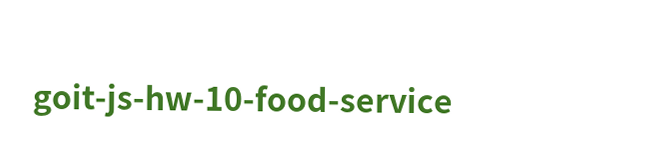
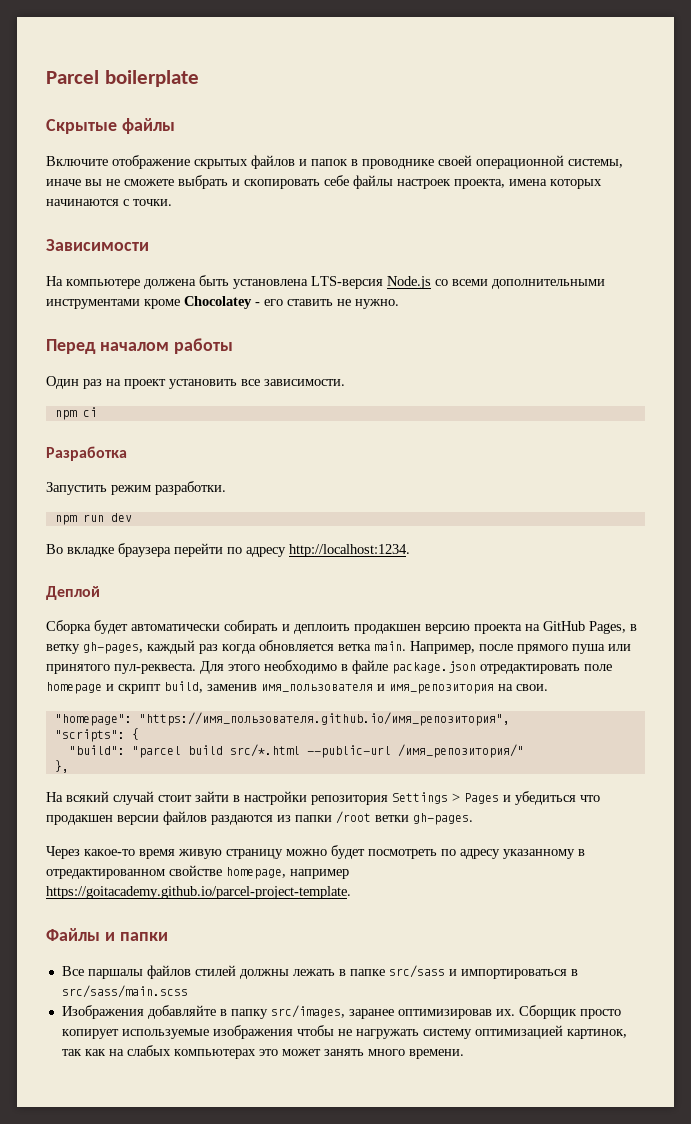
- goit-js-hw-10-food-service
+ Parcel boilerplate
+ Скрытые файлы
+ Включите отображение скрытых файлов и папок в проводнике своей операционной системы, иначе вы не сможете выбрать и скопировать себе файлы настроек проекта, имена которых начинаются с точки.
+ Зависимости
+ На компьютере должена быть установлена LTS-версия Node.js со всеми дополнительными инструментами кроме Chocolatey - его ставить не нужно.
+ Перед началом работы
+ Один раз на проект установить все зависимости.
+ npm ci
+ Разработка
+ Запустить режим разработки.
+ npm run dev
+ Во вкладке браузера перейти по адресу http://localhost:1234.
+ Деплой
+ Сборка будет автоматически собирать и деплоить продакшен версию проекта на GitHub Pages, в ветку gh-pages, каждый раз когда обновляется ветка main. Например, после прямого пуша или принятого пул-реквеста. Для этого необходимо в файле package.json отредактировать поле homepage и скрипт build, заменив имя_пользователя и имя_репозитория на свои.
+ "homepage": "https://имя_пользователя.github.io/имя_репозитория",
+ "scripts": {
+ "build": "parcel build src/*.html --public-url /имя_репозитория/"
+ },
+ На всякий случай стоит зайти в настройки репозитория Settings > Pages и убедиться что продакшен версии файлов раздаются из папки /root ветки gh-pages.
+ Через какое-то время живую страницу можно будет посмотреть по адресу указанному в отредактированном свойстве homepage, например https://goitacademy.github.io/parcel-project-template.
+ Файлы и папки
+ Все паршалы файлов стилей должны лежать в папке src/sass и импортироваться в src/sass/main.scss
+ Изображения добавляйте в папку src/images, заранее оптимизировав их. Сборщик просто копирует используемые изображения чтобы не нагружать систему оптимизацией картинок, так как на слабых компьютерах это может занять много времени.

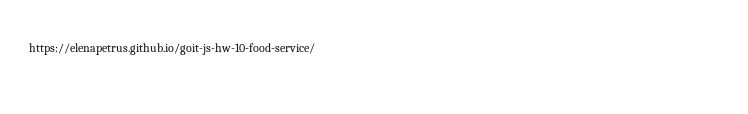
- Parcel boilerplate
- Скрытые файлы
- Включите отображение скрытых файлов и папок в проводнике своей операционной системы, иначе вы не сможете выбрать и скопировать себе файлы настроек проекта, имена которых начинаются с точки.
- Зависимости
- На компьютере должена быть установлена LTS-версия Node.js со всеми дополнительными инструментами кроме Chocolatey - его ставить не нужно.
- Перед началом работы
- Один раз на проект установить все зависимости.
- npm ci
- Разработка
- Запустить режим разработки.
- npm run dev
- Во вкладке браузера перейти по адресу http://localhost:1234.
- Деплой
- Сборка будет автоматически собирать и деплоить продакшен версию проекта на GitHub Pages, в ветку gh-pages, каждый раз когда обновляется ветка main. Например, после прямого пуша или принятого пул-реквеста. Для этого необходимо в файле package.json отредактировать поле homepage и скрипт build, заменив имя_пользователя и имя_репозитория на свои.
- "homepage": "https://имя_пользователя.github.io/имя_репозитория",
- "scripts": {
- "build": "parcel build src/*.html --public-url /имя_репозитория/"
- },
- На всякий случай стоит зайти в настройки репозитория Settings > Pages и убедиться что продакшен версии файлов раздаются из папки /root ветки gh-pages.
- Через какое-то время живую страницу можно будет посмотреть по адресу указанному в отредактированном свойстве homepage, например https://goitacademy.github.io/parcel-project-template.
- Файлы и папки
- Все паршалы файлов стилей должны лежать в папке src/sass и импортироваться в src/sass/main.scss
- Изображения добавляйте в папку src/images, заранее оптимизировав их. Сборщик просто копирует используемые изображения чтобы не нагружать систему оптимизацией картинок, так как на слабых компьютерах это может занять много времени.
+ https://elenapetrus.github.io/goit-js-hw-10-food-service/

